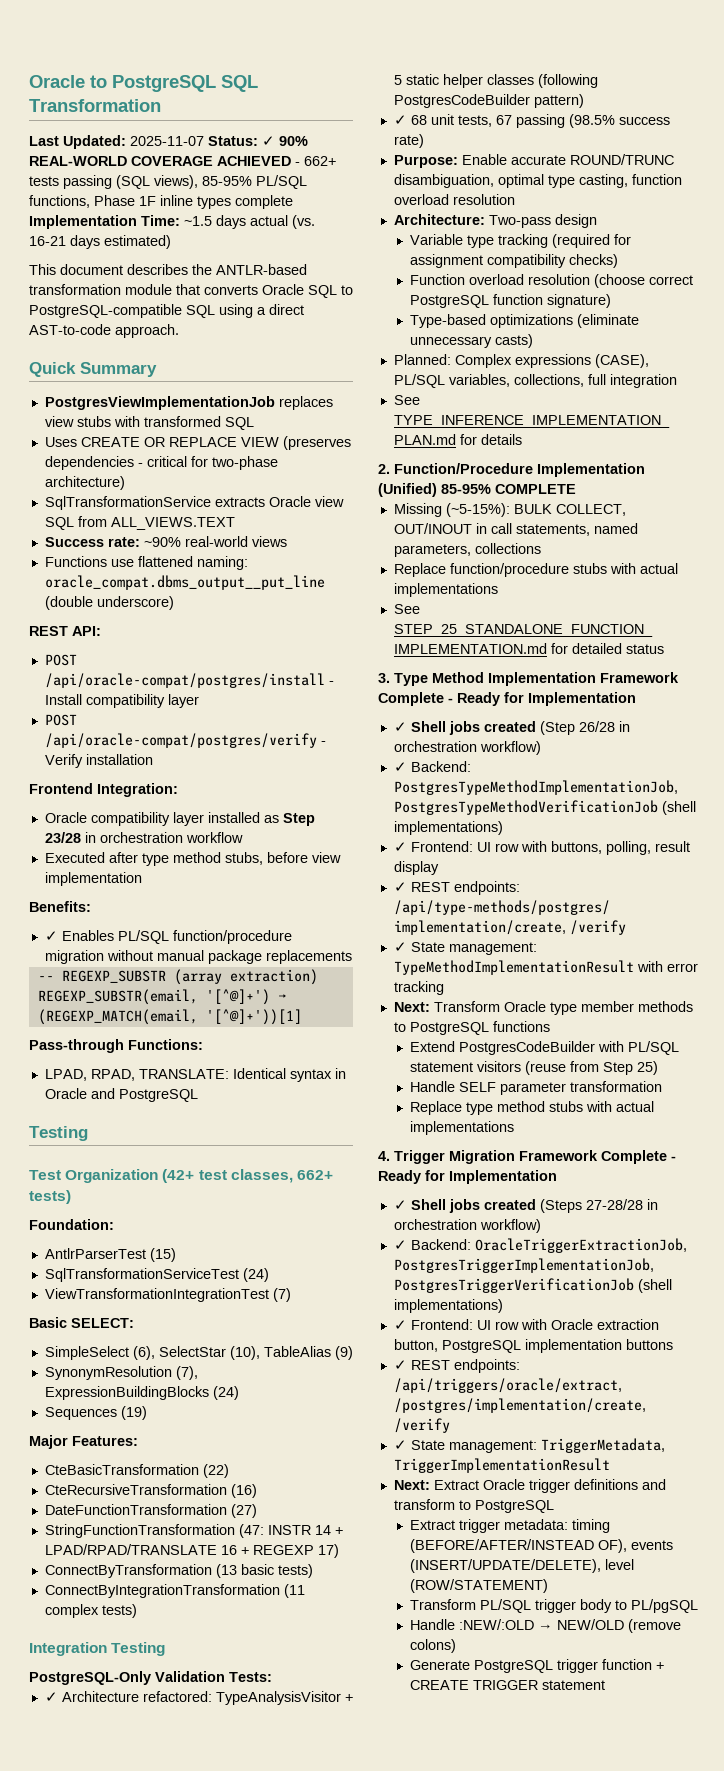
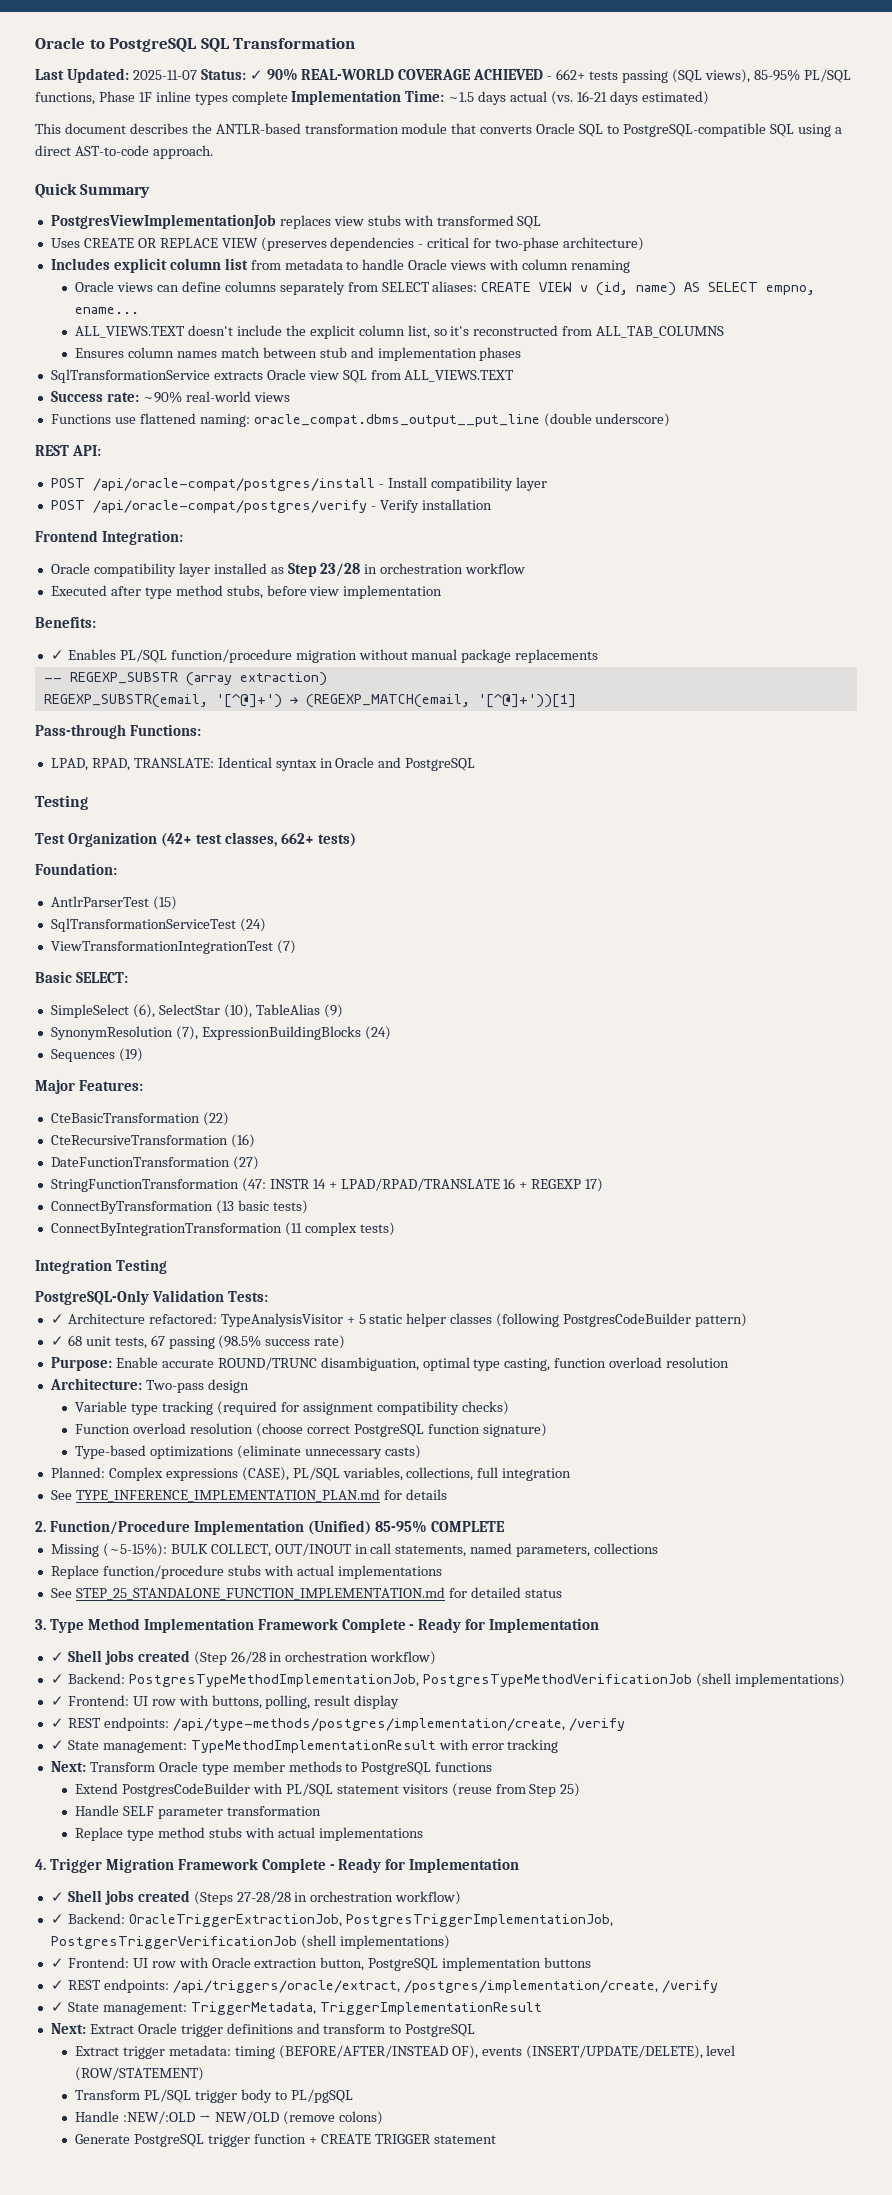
+ Includes explicit column list from metadata to handle Oracle views with column renaming
+ Oracle views can define columns separately from SELECT aliases: CREATE VIEW v (id, name) AS SELECT empno, ename...
+ ALL_VIEWS.TEXT doesn't include the explicit column list, so it's reconstructed from ALL_TAB_COLUMNS
+ Ensures column names match between stub and implementation phases

